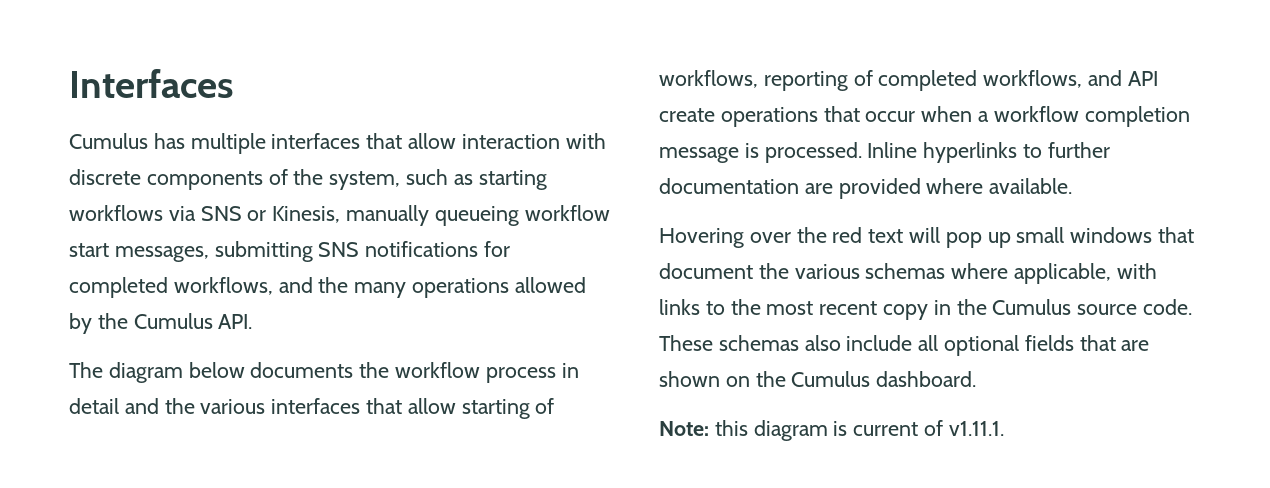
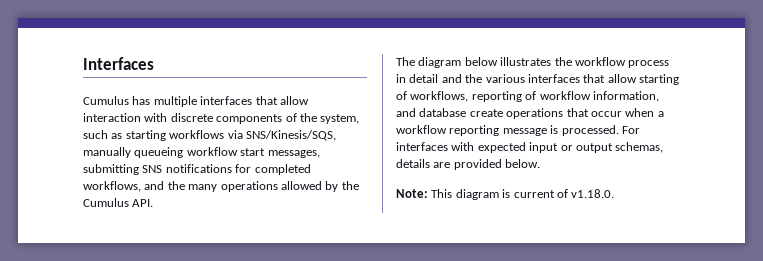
- Cumulus has multiple interfaces that allow interaction with discrete components of the system, such as starting workflows via SNS or Kinesis, manually queueing workflow start messages, submitting SNS notifications for completed workflows, and the many operations allowed by the Cumulus API.
+ Cumulus has multiple interfaces that allow interaction with discrete components of the system, such as starting workflows via SNS/Kinesis/SQS, manually queueing workflow start messages, submitting SNS notifications for completed workflows, and the many operations allowed by the Cumulus API.
- The diagram below documents the workflow process in detail and the various interfaces that allow starting of workflows, reporting of completed workflows, and API create operations that occur when a workflow completion message is processed.
+ The diagram below illustrates the workflow process in detail and the various interfaces that allow starting of workflows, reporting of workflow information, and database create operations that occur when a workflow reporting message is processed.
- Inline hyperlinks to further documentation are provided where available.
- Hovering over the red text will pop up small windows that document the various schemas where applicable, with links to the most recent copy in the Cumulus source code. These schemas also include all optional fields that are shown on the Cumulus dashboard.
+ For interfaces with expected input or output schemas, details are provided below.
- Note: this diagram is current of v1.11.1.
+ Note: This diagram is current of v1.18.0.

